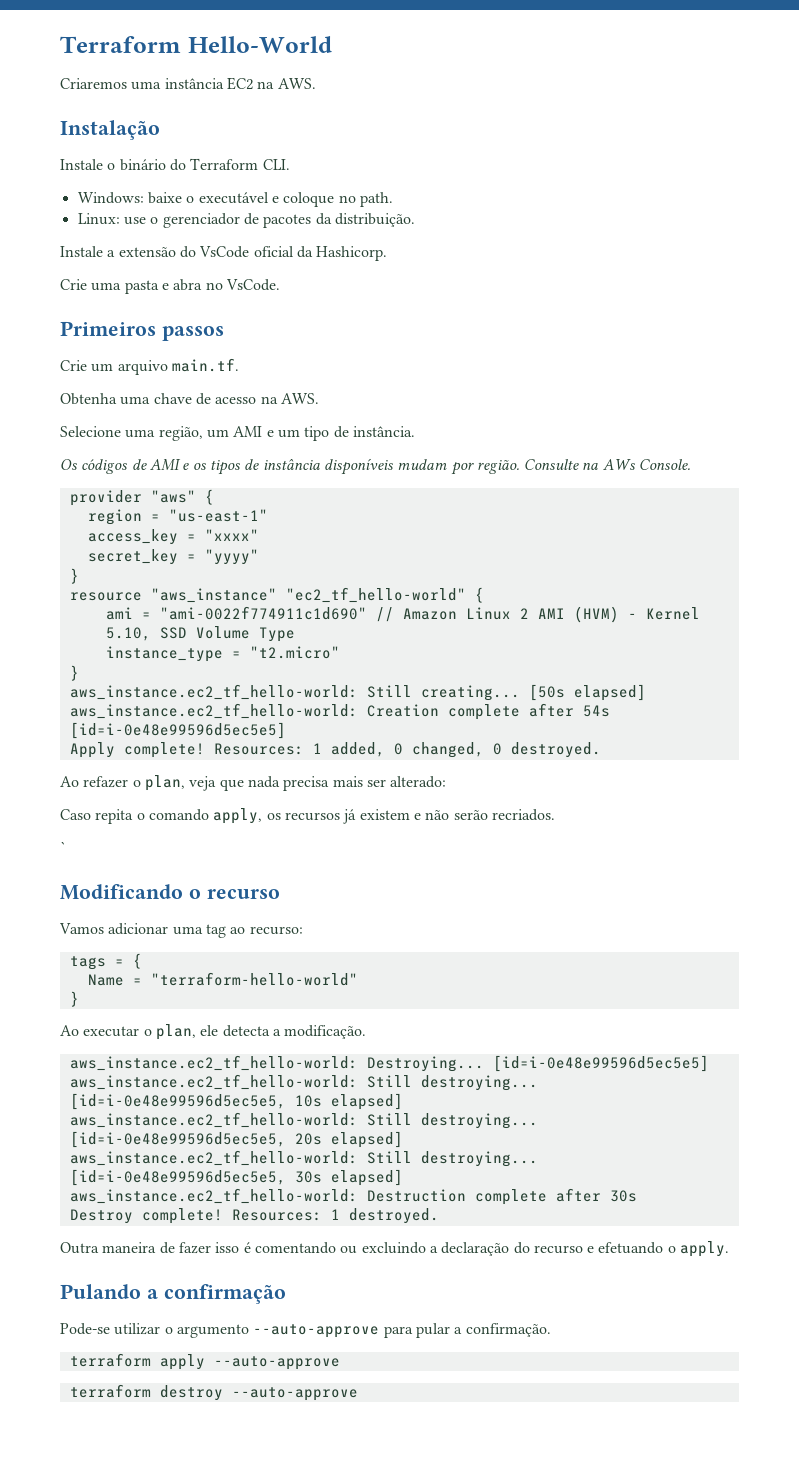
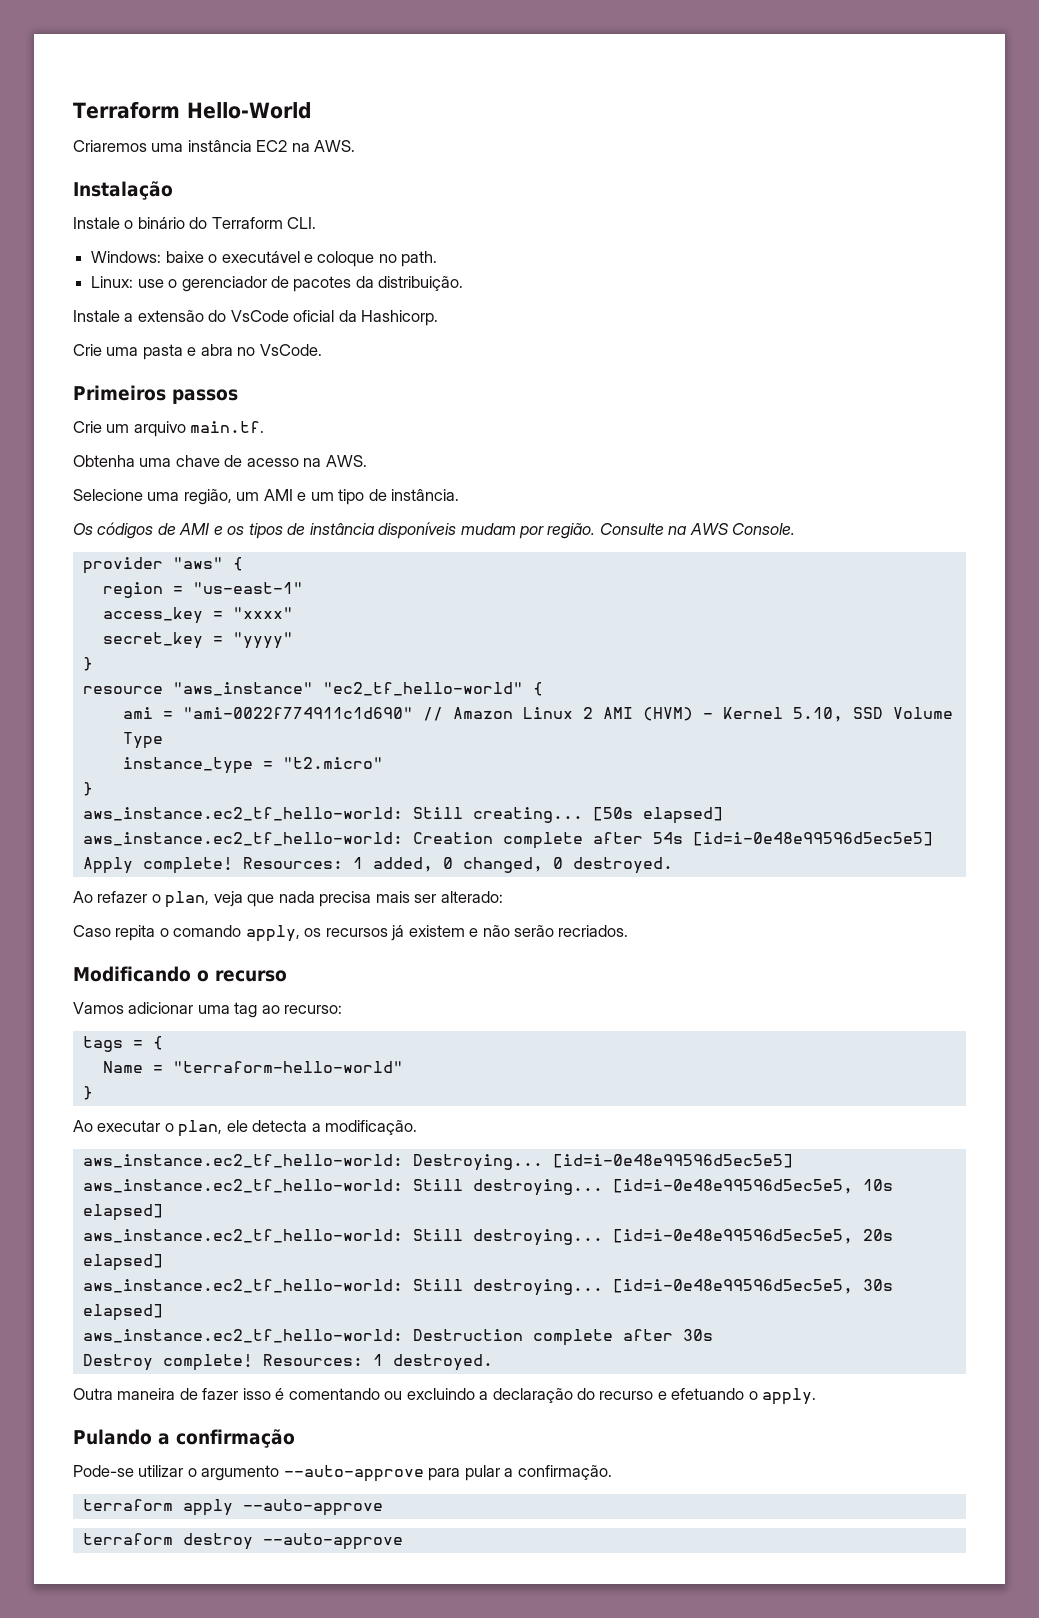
- Consulte na AWs Console.
+ Consulte na AWS Console.
- `

